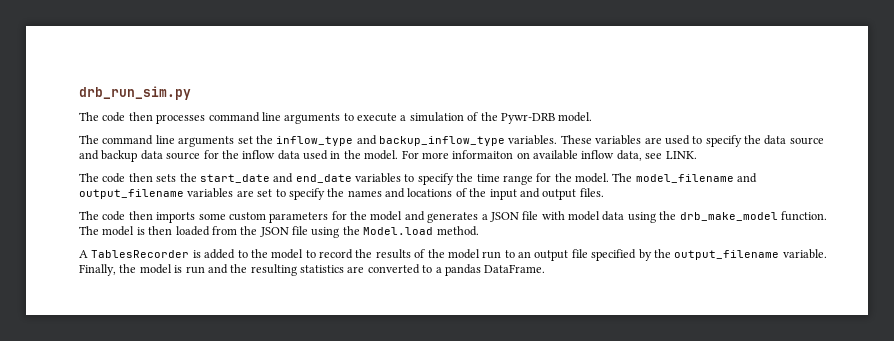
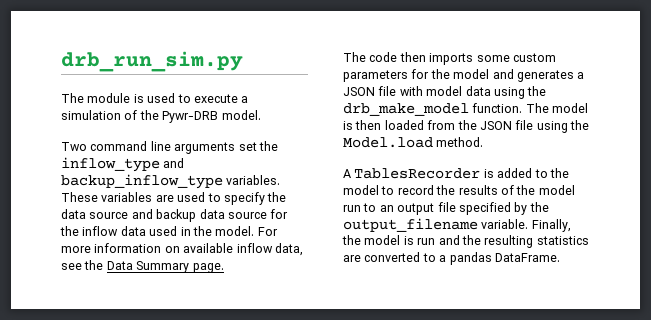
- The code then processes command line arguments to execute a simulation of the Pywr-DRB model.
+ The module is used to execute a simulation of the Pywr-DRB model.
- The command line arguments set the inflow_type and backup_inflow_type variables.
+ Two command line arguments set the inflow_type and backup_inflow_type variables.
- For more informaiton on available inflow data, see LINK.
- The code then sets the start_date and end_date variables to specify the time range for the model. The model_filename and output_filename variables are set to specify the names and locations of the input and output files.
+ For more information on available inflow data, see the Data Summary page.

